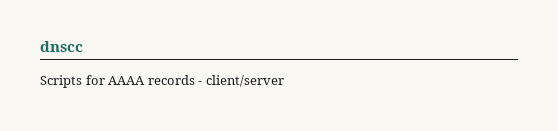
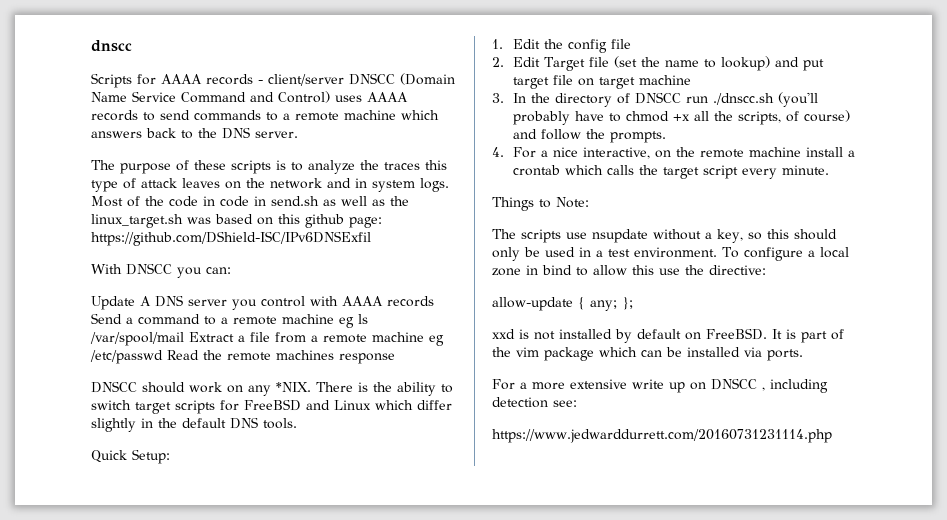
- Scripts for AAAA records - client/server
+ Scripts for AAAA records - client/server DNSCC (Domain Name Service Command and Control) uses AAAA records to send commands to a remote machine which answers back to the DNS server.
+ The purpose of these scripts is to analyze the traces this type of attack leaves on the network and in system logs. Most of the code in code in send.sh as well as the linux_target.sh was based on this github page: https://github.com/DShield-ISC/IPv6DNSExfil
+ With DNSCC you can:
+ Update A DNS server you control with AAAA records Send a command to a remote machine eg ls /var/spool/mail Extract a file from a remote machine eg /etc/passwd Read the remote machines response
+ DNSCC should work on any *NIX. There is the ability to switch target scripts for FreeBSD and Linux which differ slightly in the default DNS tools.
+ Quick Setup:
+ 1. Edit the config file
+ 2. Edit Target file (set the name to lookup) and put target file on target machine
+ 3. In the directory of DNSCC run ./dnscc.sh (you'll probably have to chmod +x all the scripts, of course) and follow the prompts.
+ 4. For a nice interactive, on the remote machine install a crontab which calls the target script every minute.
+ Things to Note:
+ The scripts use nsupdate without a key, so this should only be used in a test environment. To configure a local zone in bind to allow this use the directive:
+ allow-update { any; };
+ xxd is not installed by default on FreeBSD. It is part of the vim package which can be installed via ports.
+ For a more extensive write up on DNSCC , including detection see:
+ https://www.jedwarddurrett.com/20160731231114.php

